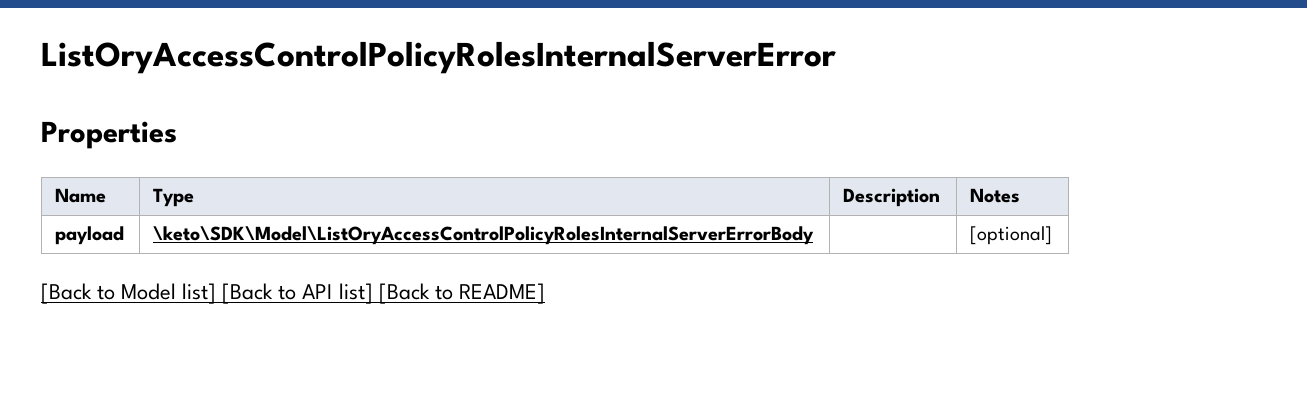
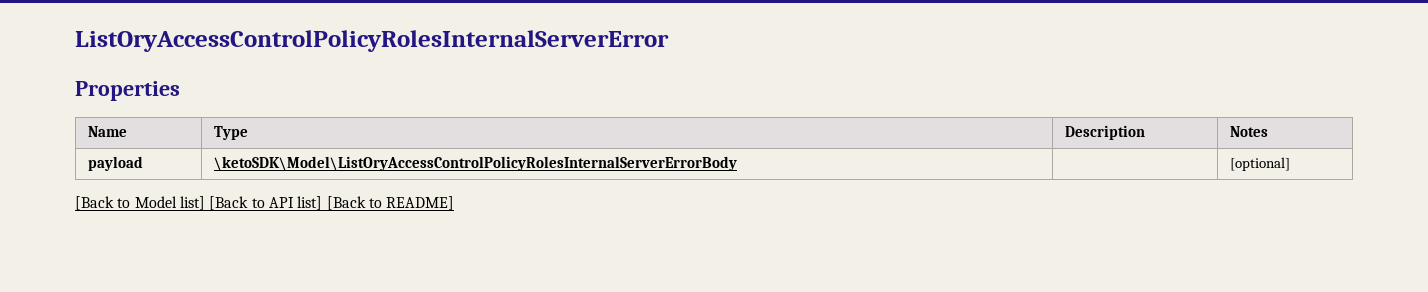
- payload | \keto\SDK\Model\ListOryAccessControlPolicyRolesInternalServerErrorBody | | [optional]
+ payload | \ketoSDK\Model\ListOryAccessControlPolicyRolesInternalServerErrorBody | | [optional]

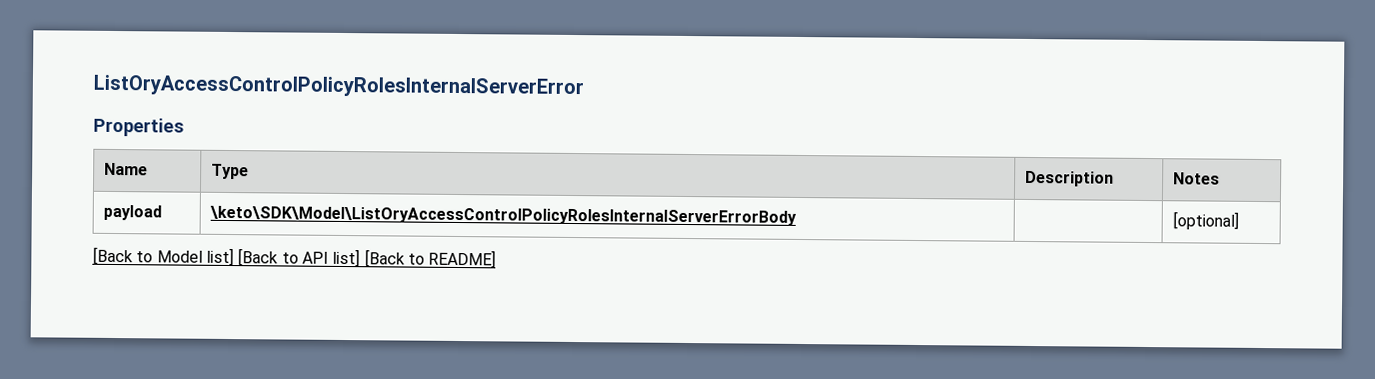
- payload | \ketoSDK\Model\ListOryAccessControlPolicyRolesInternalServerErrorBody | | [optional]
+ payload | \keto\SDK\Model\ListOryAccessControlPolicyRolesInternalServerErrorBody | | [optional]

